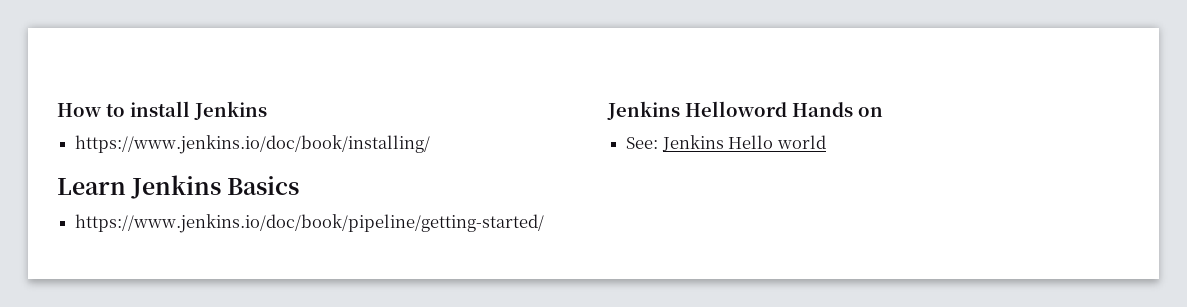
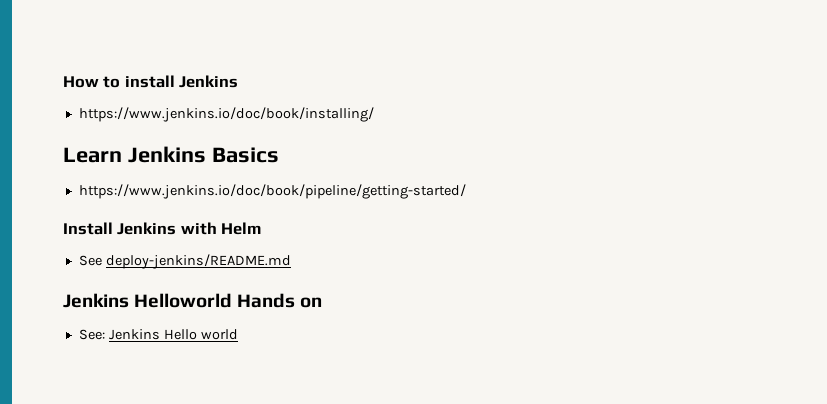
- Jenkins Helloword Hands on
+ Install Jenkins with Helm
+ See deploy-jenkins/README.md
+ Jenkins Helloworld Hands on

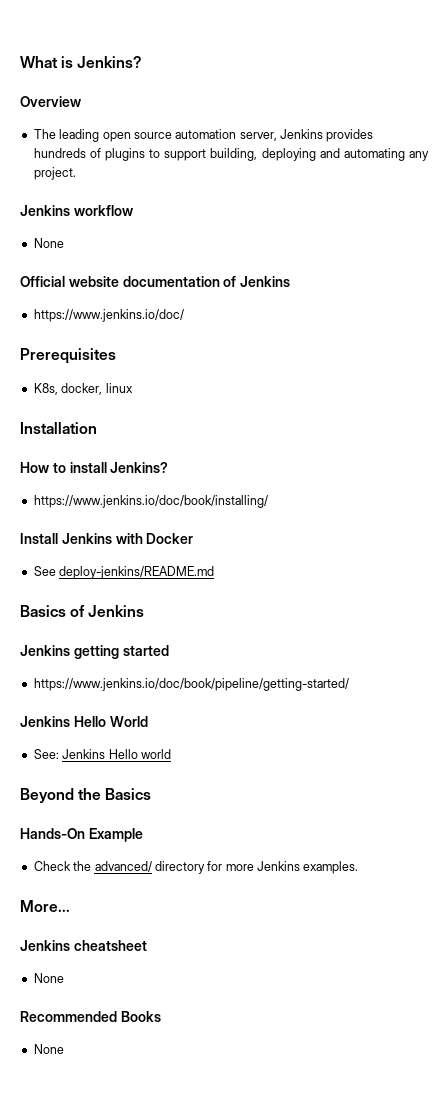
+ What is Jenkins?
+ Overview
+ The leading open source automation server, Jenkins provides hundreds of plugins to support building, deploying and automating any project.
+ Jenkins workflow
+ None
+ Official website documentation of Jenkins
+ https://www.jenkins.io/doc/
+ Prerequisites
+ K8s, docker, linux
+ Installation
- How to install Jenkins
+ How to install Jenkins?
- Learn Jenkins Basics
- https://www.jenkins.io/doc/book/pipeline/getting-started/
- Install Jenkins with Helm
+ Install Jenkins with Docker
- Jenkins Helloworld Hands on
+ Basics of Jenkins
+ Jenkins getting started
+ https://www.jenkins.io/doc/book/pipeline/getting-started/
+ Jenkins Hello World
  See: Jenkins Hello world
+ Beyond the Basics
+ Hands-On Example
+ Check the advanced/ directory for more Jenkins examples.
+ More...
+ Jenkins cheatsheet
+ None
+ Recommended Books
+ None

